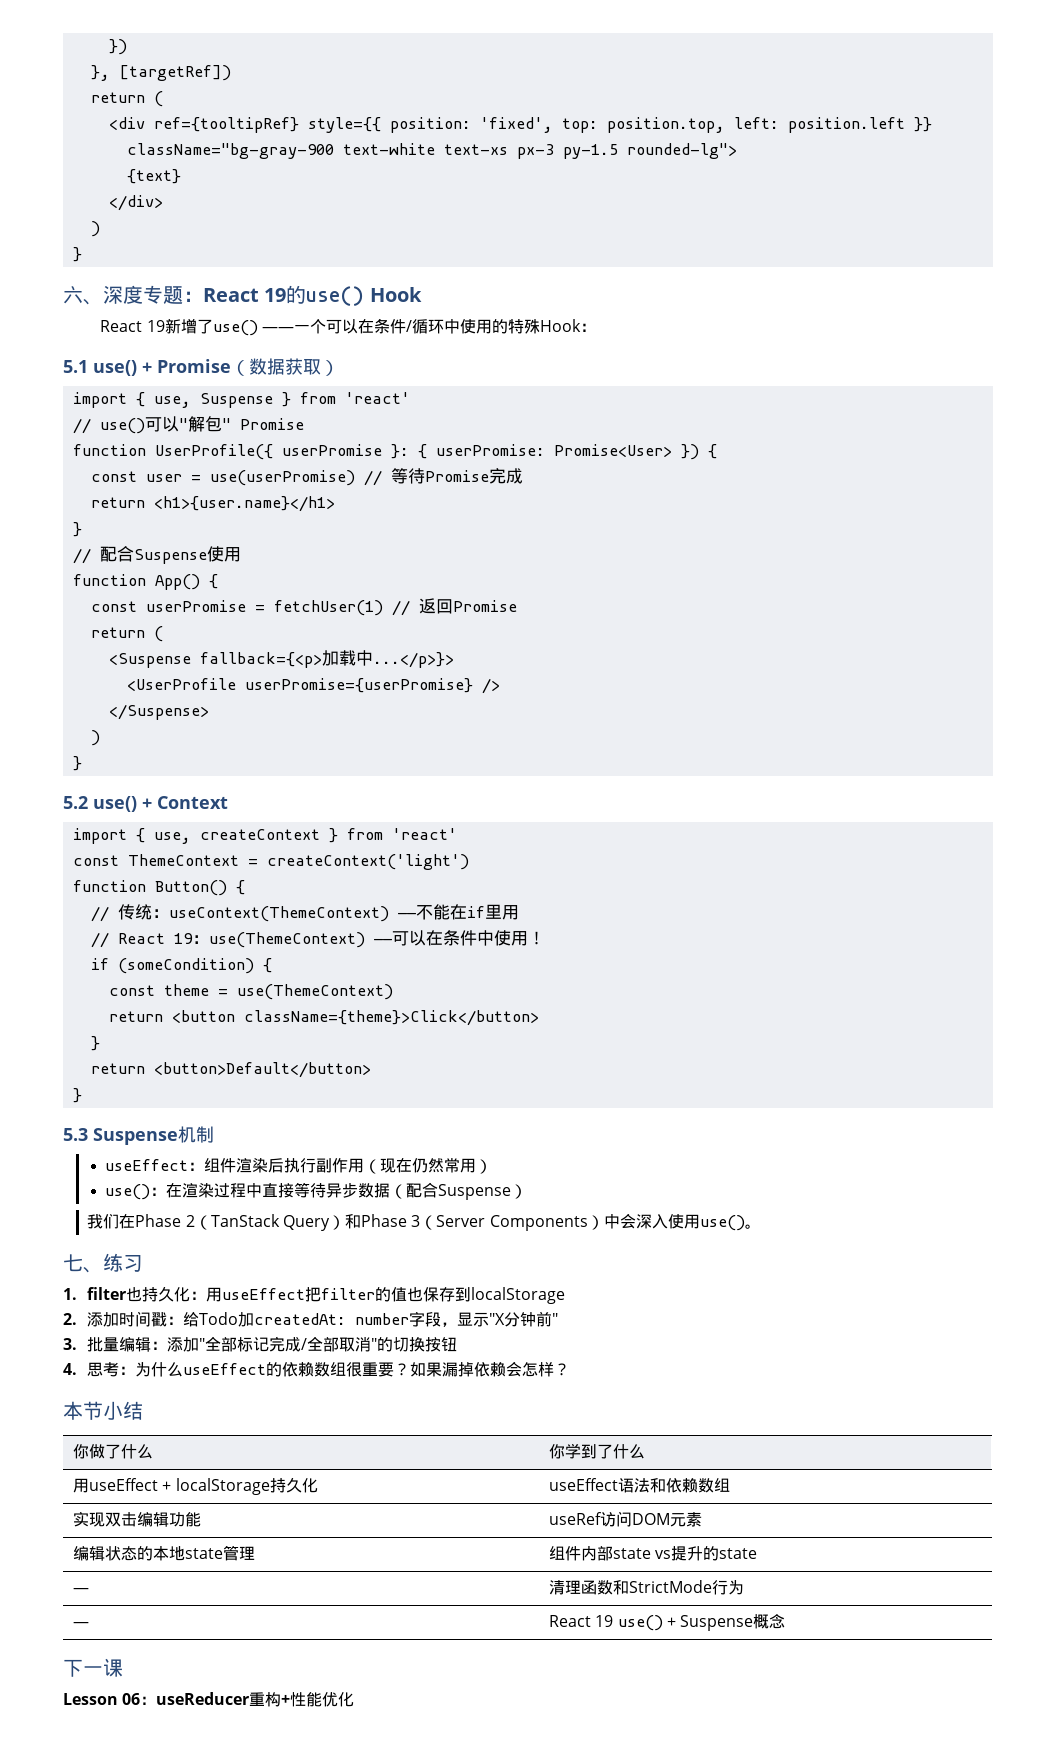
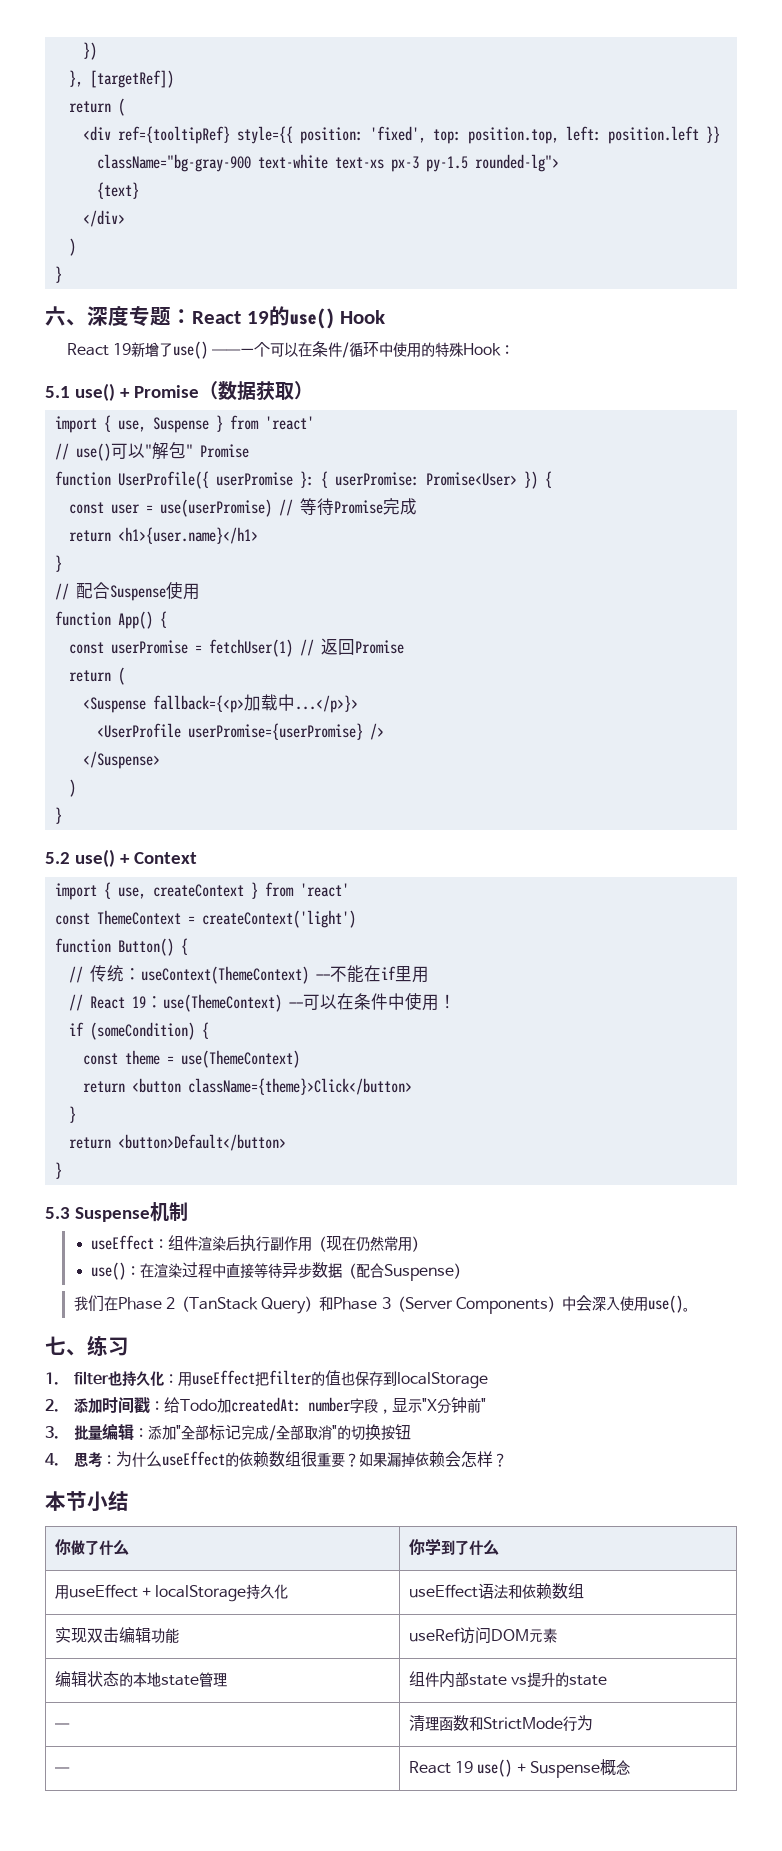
- 下一课
- Lesson 06：useReducer重构+性能优化

